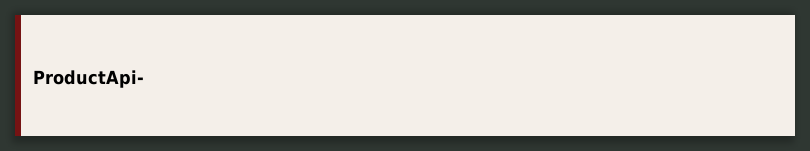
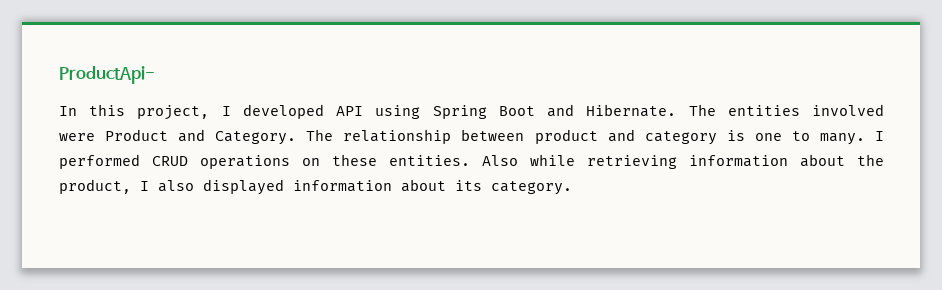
+ In this project, I developed API using Spring Boot and Hibernate. The entities involved were Product and Category. The relationship between product and category is one to many. I performed CRUD operations on these entities. Also while retrieving information about the product, I also displayed information about its category.

